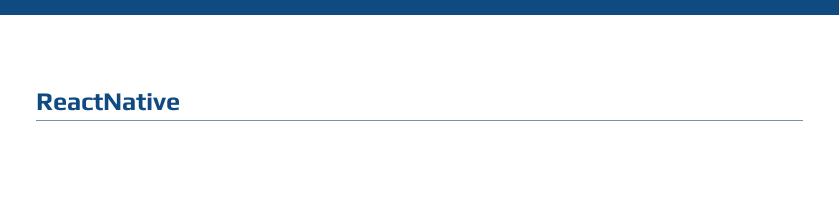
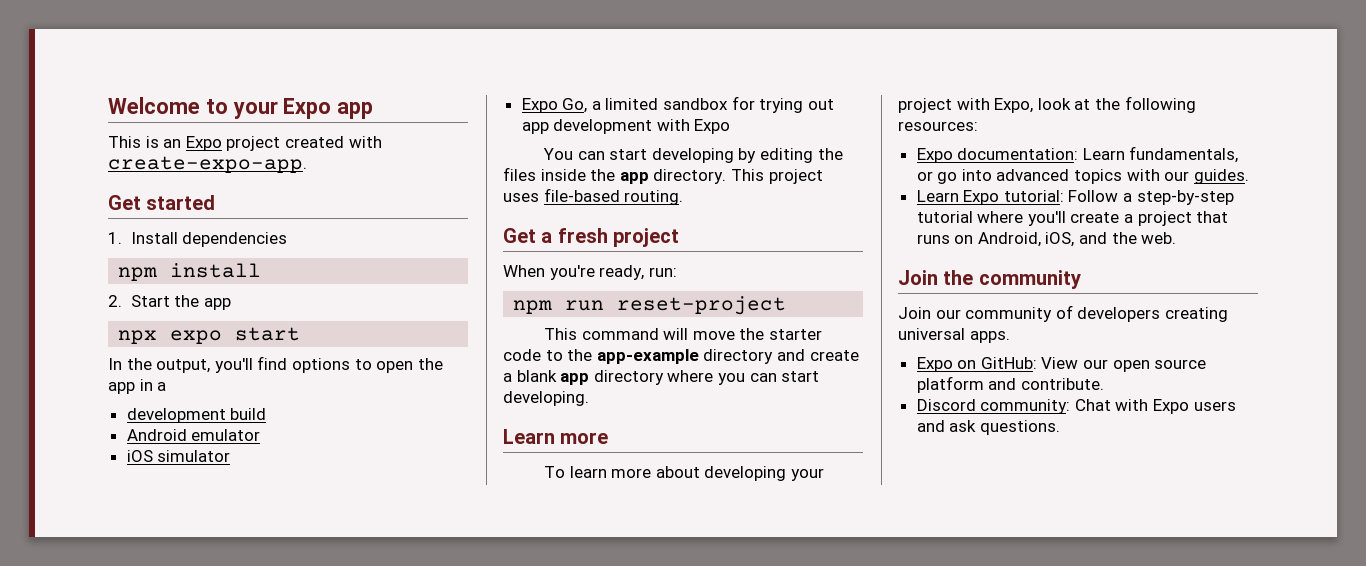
- ReactNative
+ Welcome to your Expo app
+ This is an Expo project created with create-expo-app.
+ Get started
+ 1. Install dependencies
+ npm install
+ 2. Start the app
+ npx expo start
+ In the output, you'll find options to open the app in a
+ development build
+ Android emulator
+ iOS simulator
+ Expo Go, a limited sandbox for trying out app development with Expo
+ You can start developing by editing the files inside the app directory. This project uses file-based routing.
+ Get a fresh project
+ When you're ready, run:
+ npm run reset-project
+ This command will move the starter code to the app-example directory and create a blank app directory where you can start developing.
+ Learn more
+ To learn more about developing your project with Expo, look at the following resources:
+ Expo documentation: Learn fundamentals, or go into advanced topics with our guides.
+ Learn Expo tutorial: Follow a step-by-step tutorial where you'll create a project that runs on Android, iOS, and the web.
+ Join the community
+ Join our community of developers creating universal apps.
+ Expo on GitHub: View our open source platform and contribute.
+ Discord community: Chat with Expo users and ask questions.

